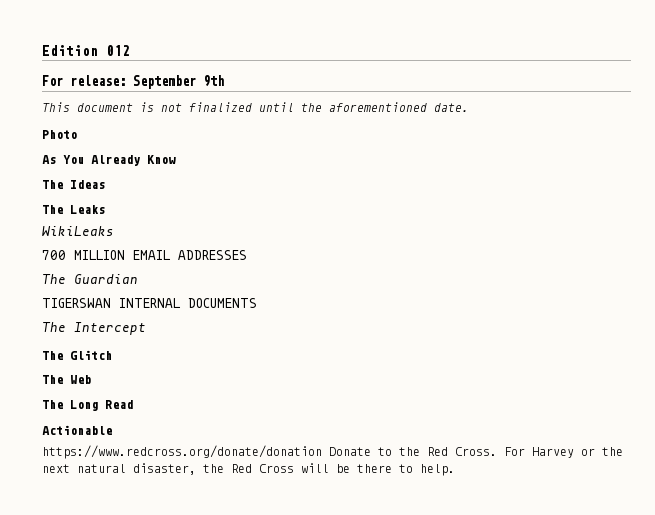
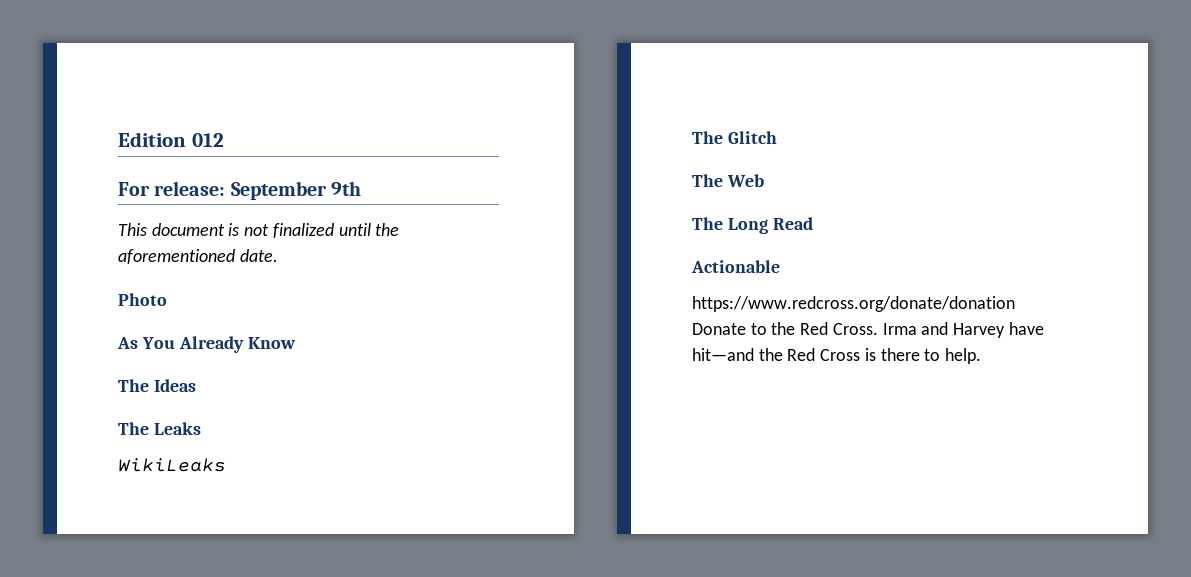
- 700 MILLION EMAIL ADDRESSES
- The Guardian
- TIGERSWAN INTERNAL DOCUMENTS
- The Intercept
- For Harvey or the next natural disaster, the Red Cross will be there to help.
+ Irma and Harvey have hit—and the Red Cross is there to help.

